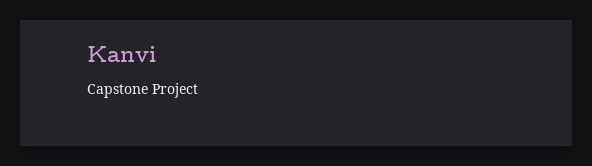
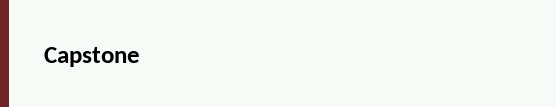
- Kanvi
- Capstone Project
+ Capstone

